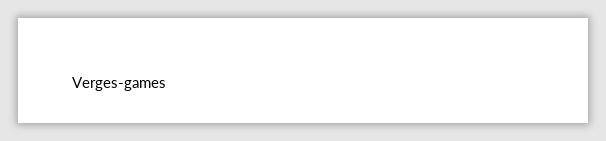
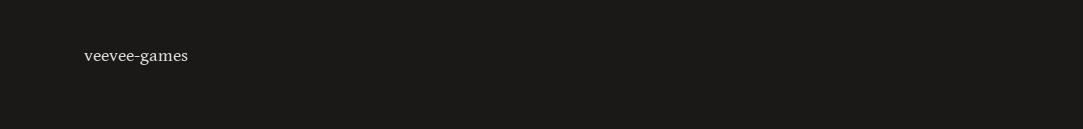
- Verges-games
+ veevee-games

